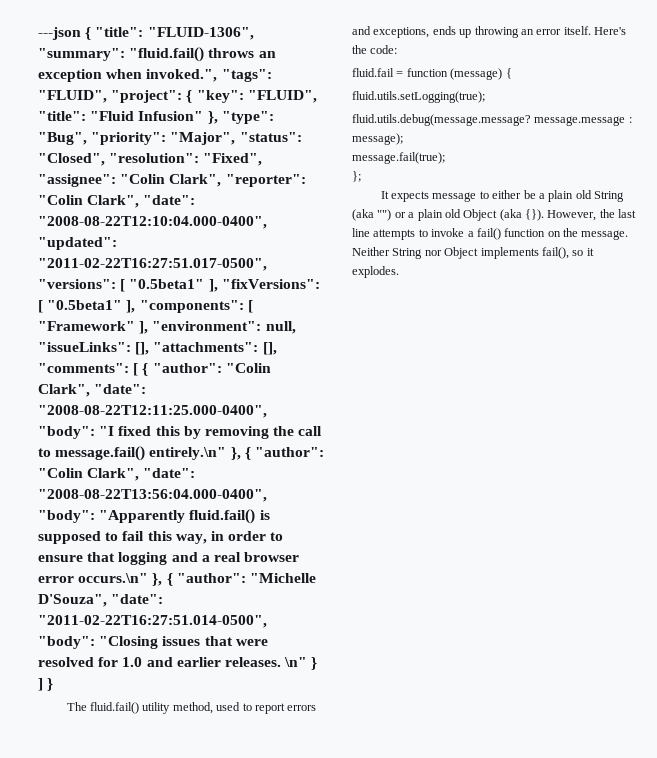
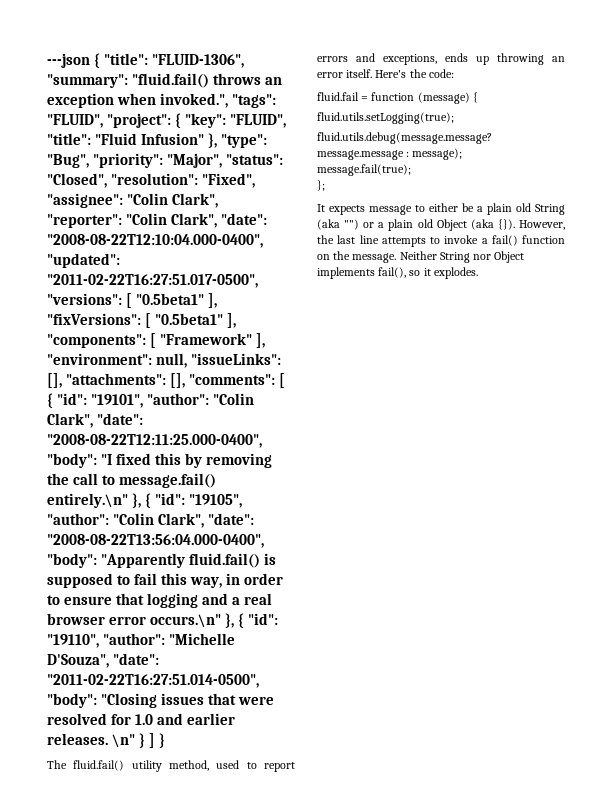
- [ { "author":
+ [ { "id": "19101", "author":
- "I fixed this by removing the call to message.fail() entirely.\n" }, { "author":
+ "I fixed this by removing the call to message.fail() entirely.\n" }, { "id": "19105", "author":
- "Apparently fluid.fail() is supposed to fail this way, in order to ensure that logging and a real browser error occurs.\n" }, { "author":
+ "Apparently fluid.fail() is supposed to fail this way, in order to ensure that logging and a real browser error occurs.\n" }, { "id": "19110", "author":

